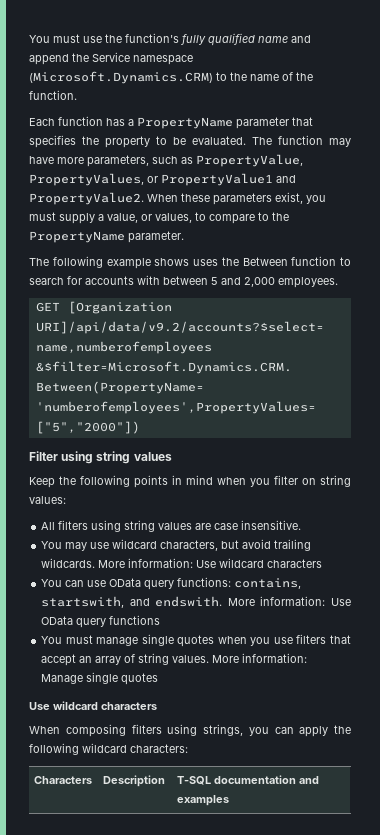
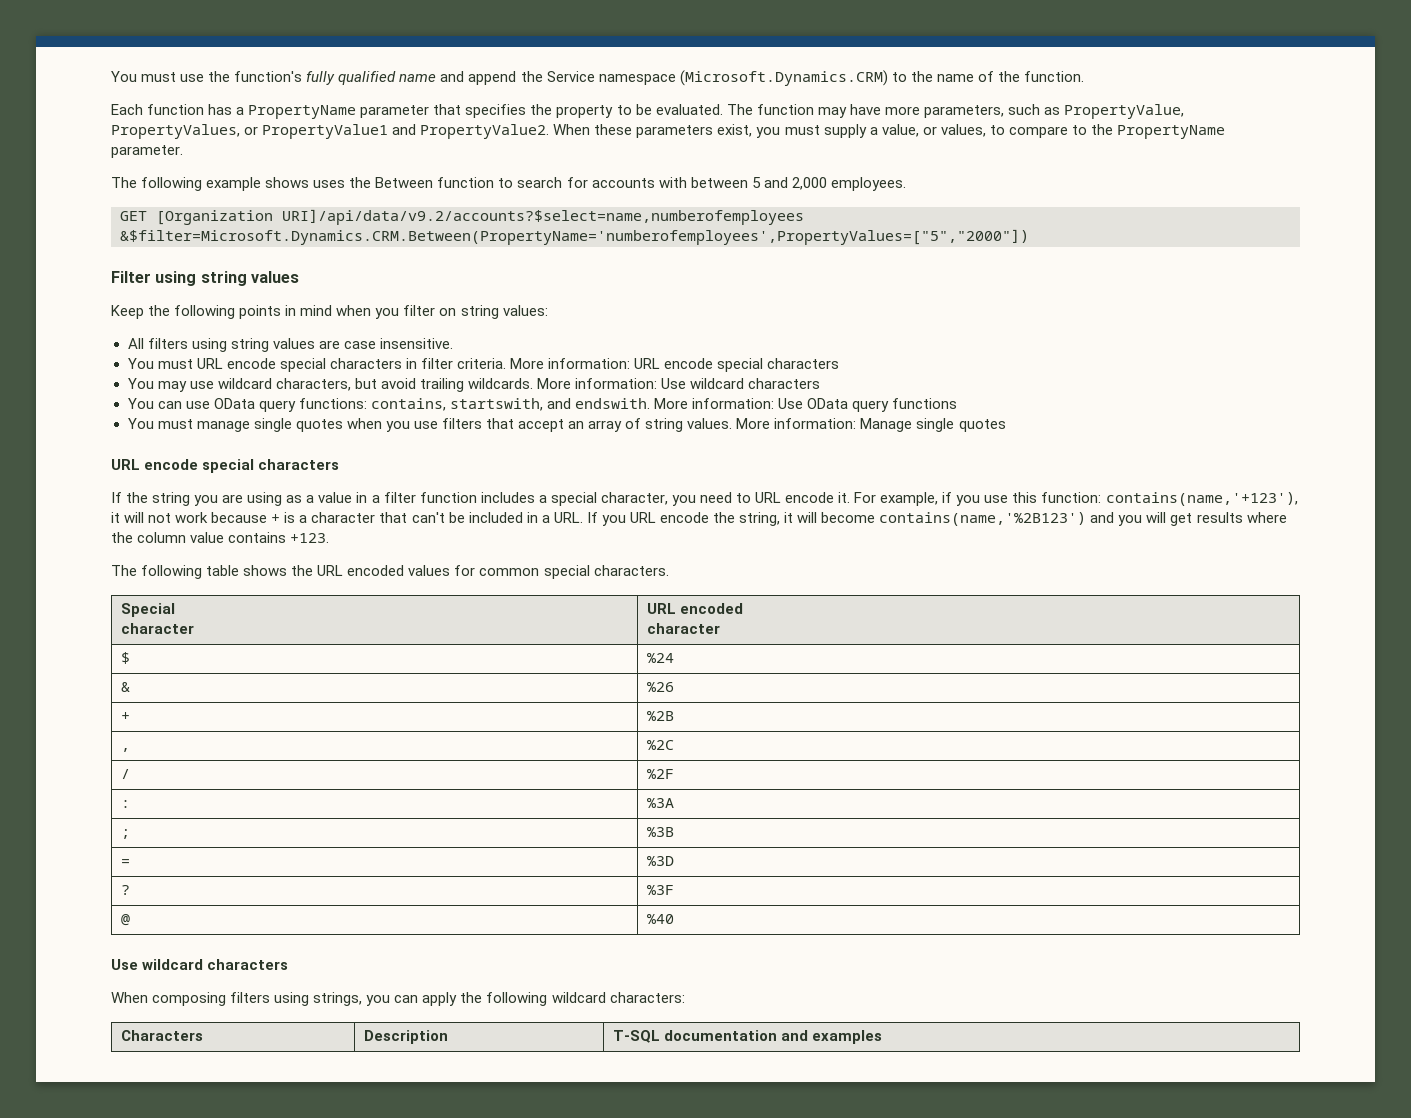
+ You must URL encode special characters in filter criteria. More information: URL encode special characters
  More information: Manage single quotes
+ URL encode special characters
+ If the string you are using as a value in a filter function includes a special character, you need to URL encode it. For example, if you use this function: contains(name,'+123'), it will not work because + is a character that can't be included in a URL. If you URL encode the string, it will become contains(name,'%2B123') and you will get results where the column value contains +123.
+ The following table shows the URL encoded values for common special characters.
+ Special
+ character | URL encoded
+ character
+ $ | %24
+ & | %26
+ + | %2B
+ , | %2C
+ / | %2F
+ : | %3A
+ ; | %3B
+ = | %3D
+ ? | %3F
+ @ | %40

